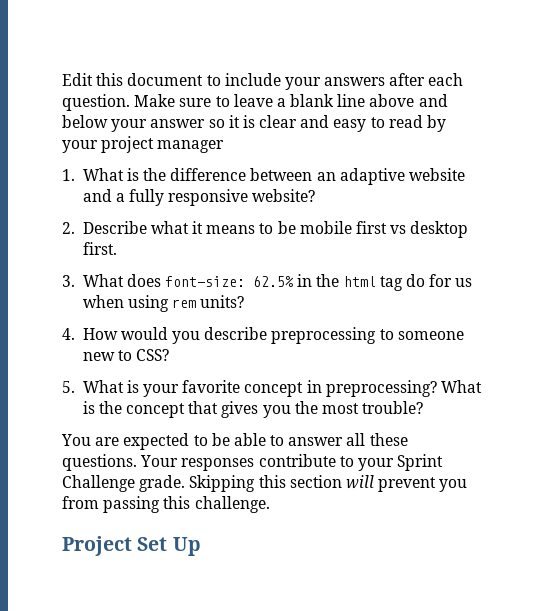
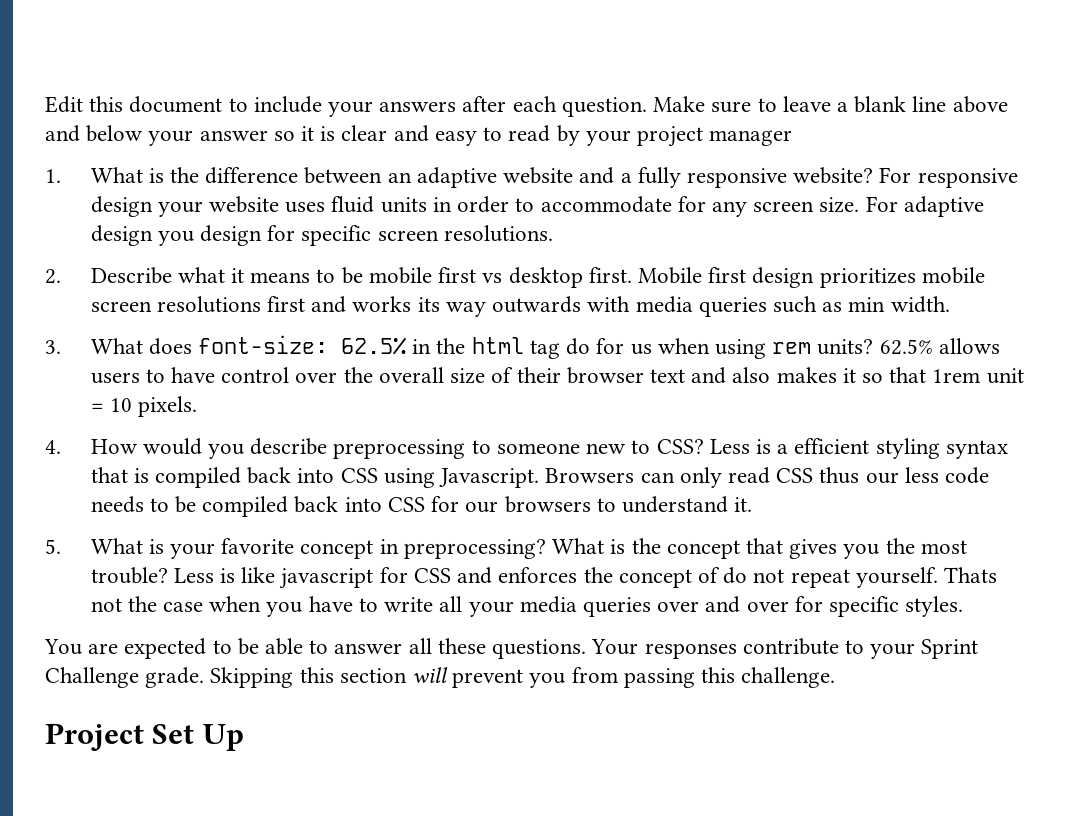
+ For responsive design your website uses fluid units in order to accommodate for any screen size. For adaptive design you design for specific screen resolutions.
+ Mobile first design prioritizes mobile screen resolutions first and works its way outwards with media queries such as min width.
+ 62.5% allows users to have control over the overall size of their browser text and also makes it so that 1rem unit = 10 pixels.
+ Less is a efficient styling syntax that is compiled back into CSS using Javascript. Browsers can only read CSS thus our less code needs to be compiled back into CSS for our browsers to understand it.
+ Less is like javascript for CSS and enforces the concept of do not repeat yourself. Thats not the case when you have to write all your media queries over and over for specific styles.

